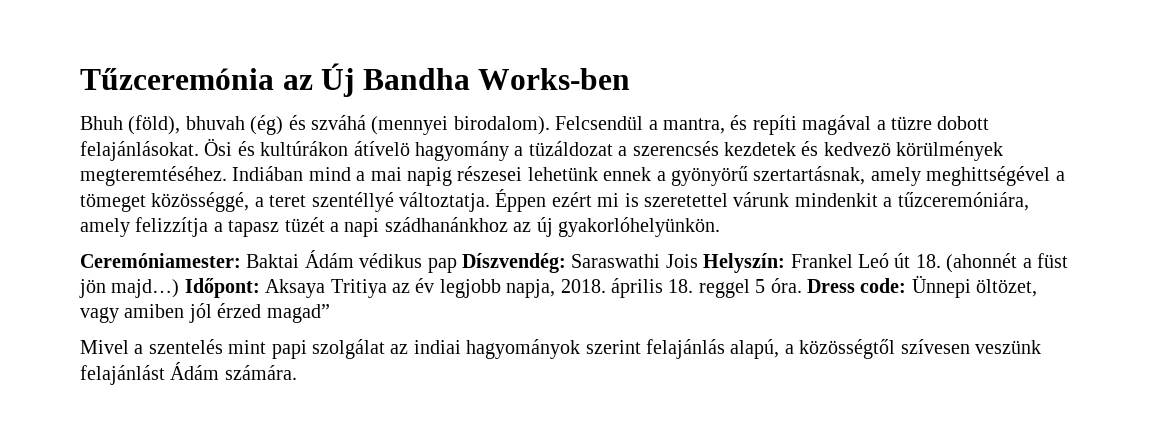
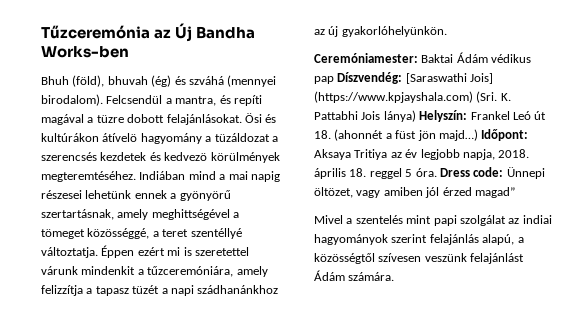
- Ceremóniamester: Baktai Ádám védikus pap Díszvendég: Saraswathi Jois Helyszín: Frankel Leó út 18. (ahonnét a füst jön majd…)
+ Ceremóniamester: Baktai Ádám védikus pap Díszvendég: [Saraswathi Jois] (https://www.kpjayshala.com) (Sri. K. Pattabhi Jois lánya) Helyszín: Frankel Leó út 18. (ahonnét a füst jön majd…)

